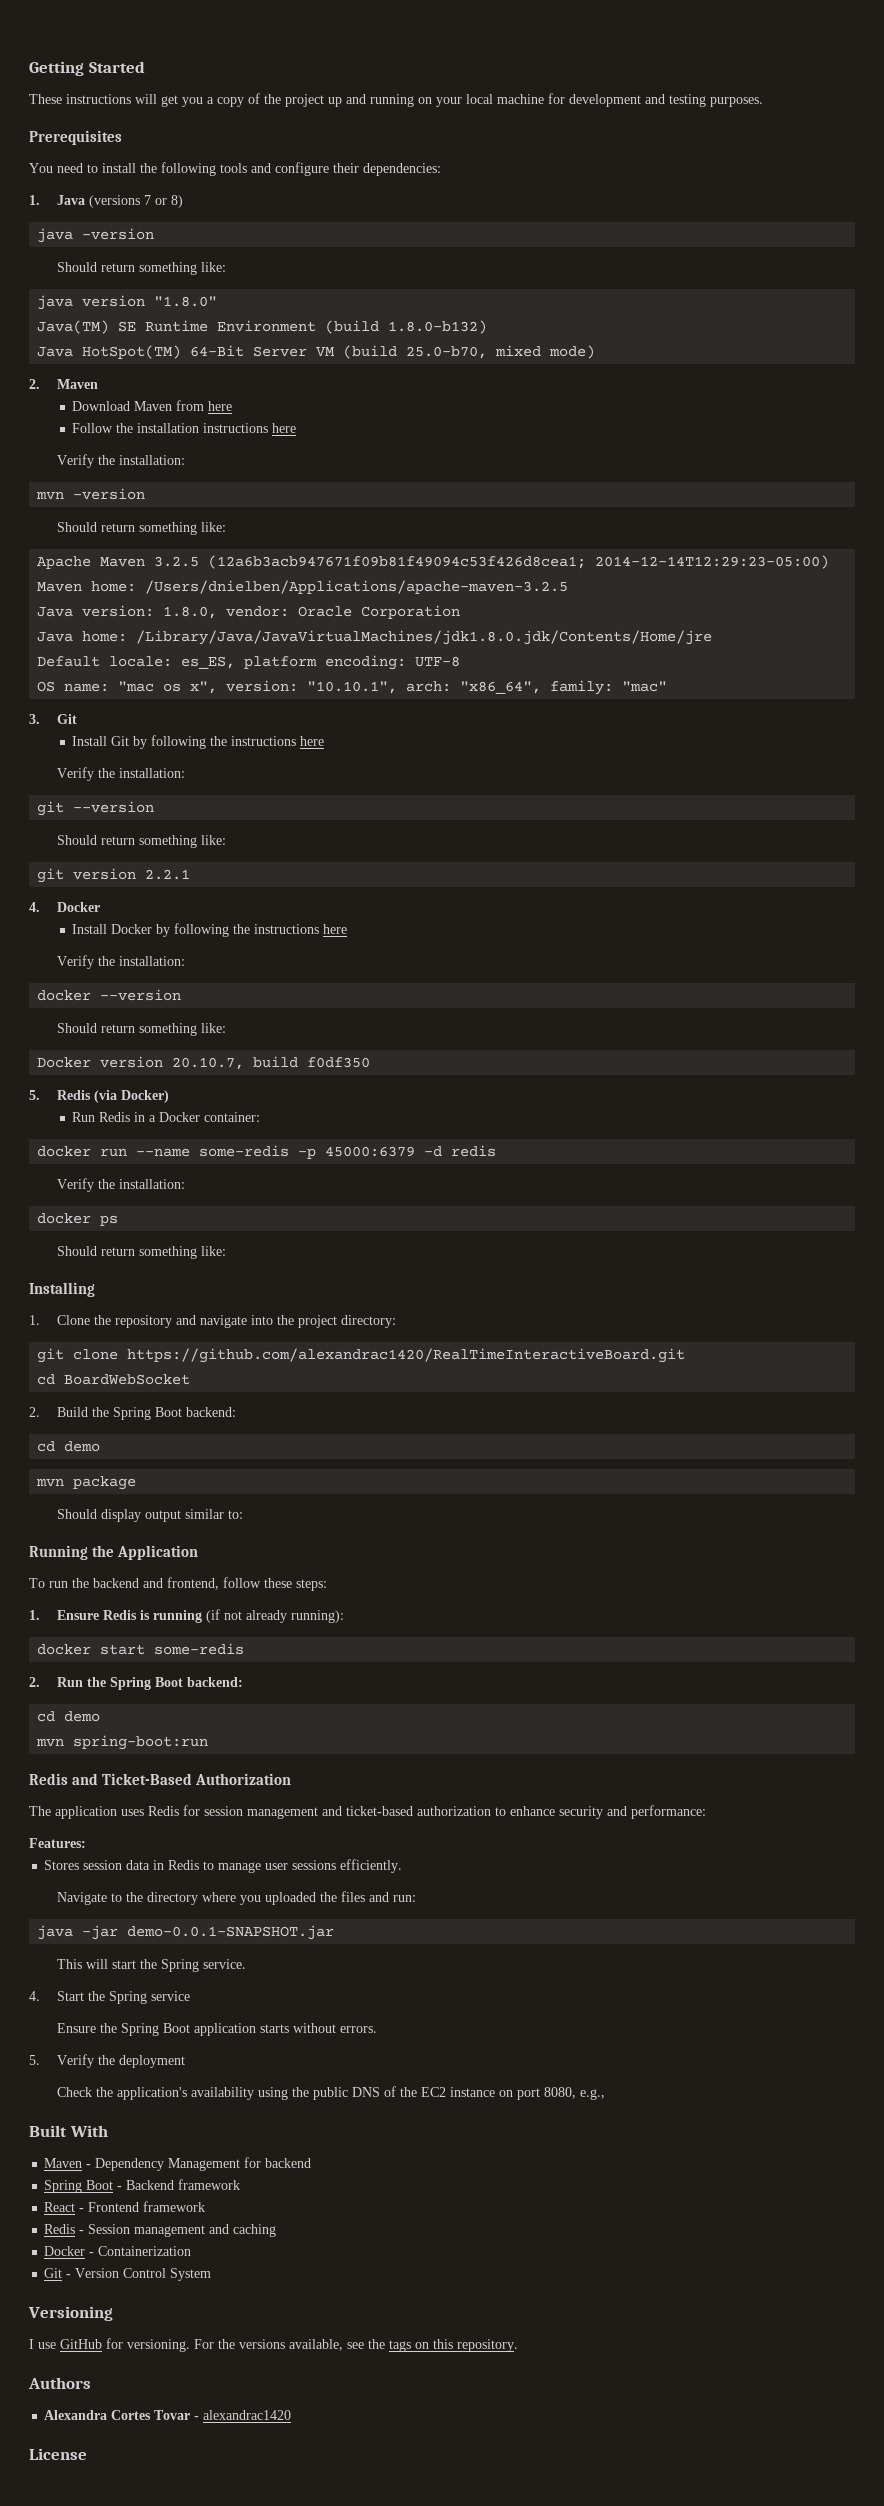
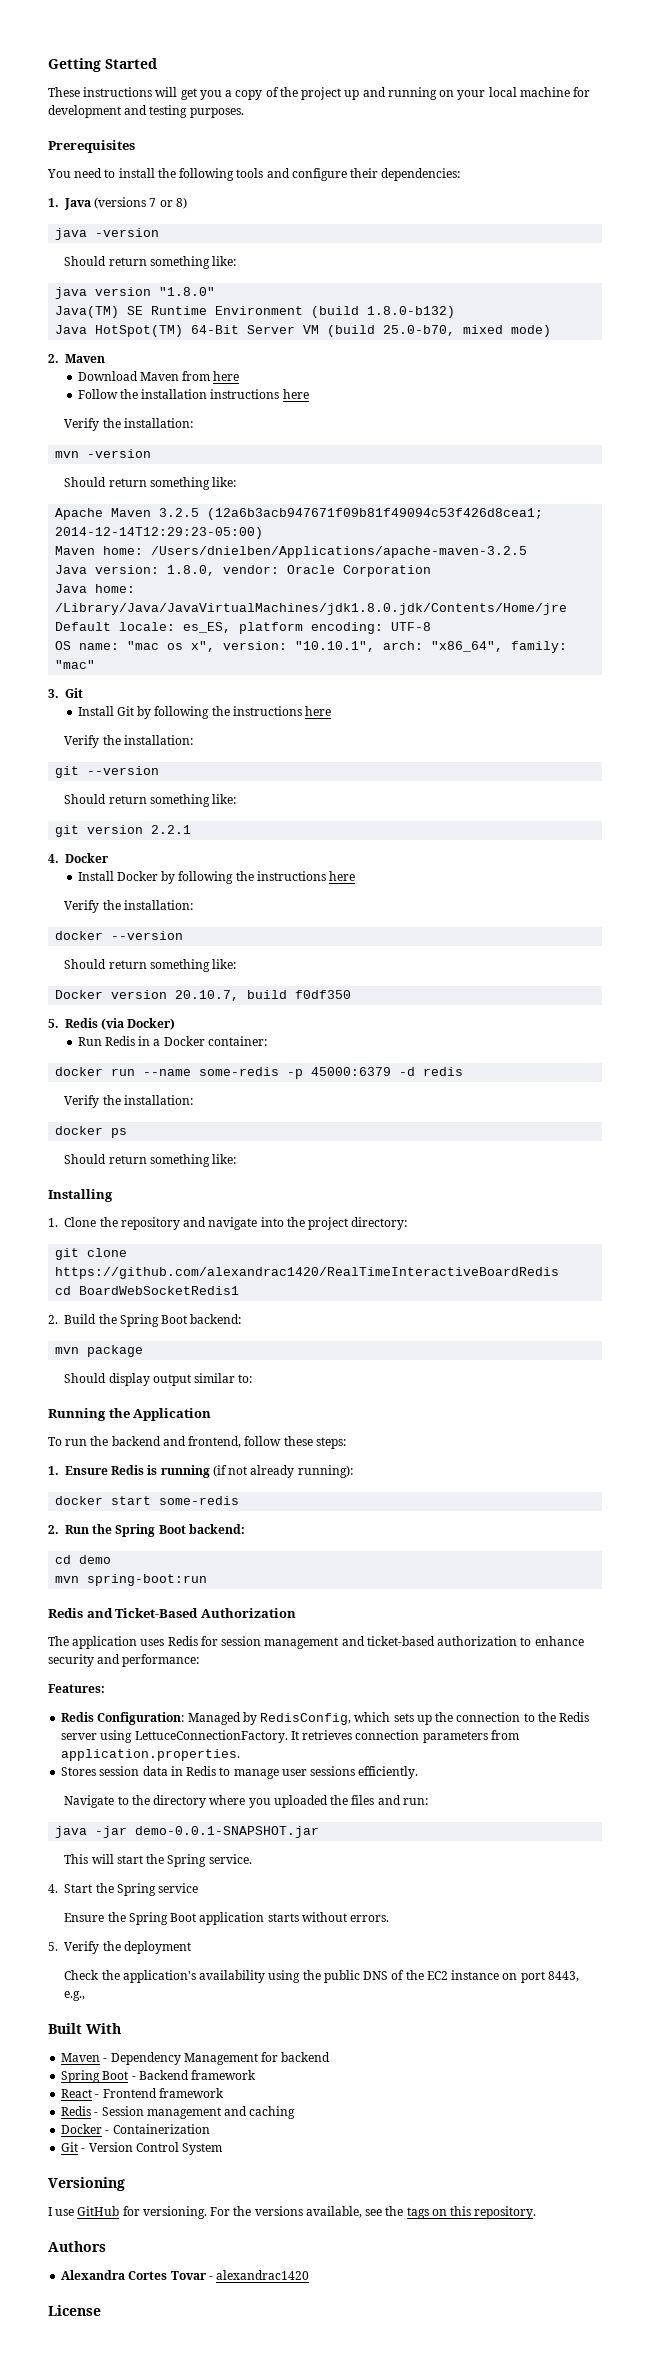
- git clone https://github.com/alexandrac1420/RealTimeInteractiveBoard.git
- cd BoardWebSocket
+ git clone https://github.com/alexandrac1420/RealTimeInteractiveBoardRedis
+ cd BoardWebSocketRedis1
  2. Build the Spring Boot backend:
- cd demo
+ Redis Configuration: Managed by RedisConfig, which sets up the connection to the Redis server using LettuceConnectionFactory. It retrieves connection parameters from application.properties.
- Check the application's availability using the public DNS of the EC2 instance on port 8080, e.g.,
+ Check the application's availability using the public DNS of the EC2 instance on port 8443, e.g.,

